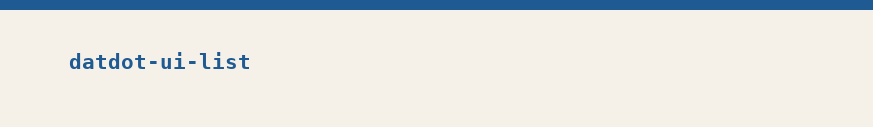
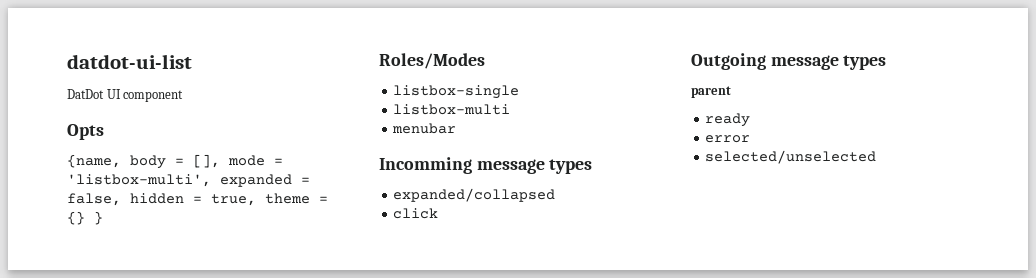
+ DatDot UI component
+ Opts
+ {name, body = [], mode = 'listbox-multi', expanded = false, hidden = true, theme = {} }
+ Roles/Modes
+ listbox-single
+ listbox-multi
+ menubar
+ Incomming message types
+ expanded/collapsed
+ click
+ Outgoing message types
+ parent
+ ready
+ error
+ selected/unselected

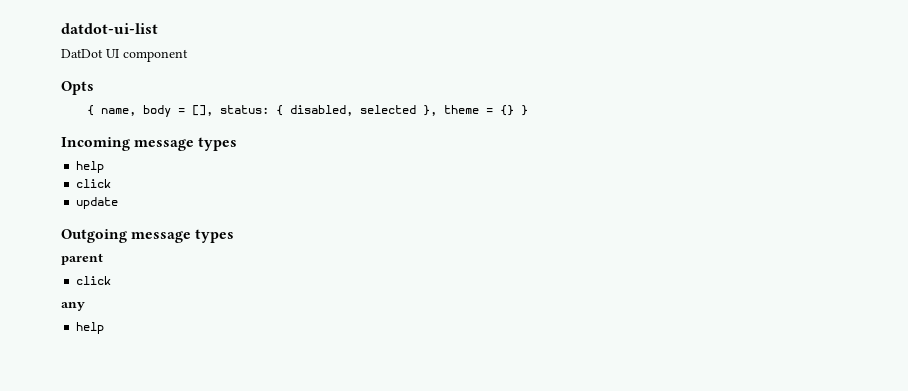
- {name, body = [], mode = 'listbox-multi', expanded = false, hidden = true, theme = {} }
+ { name, body = [], status: { disabled, selected }, theme = {} }
- Roles/Modes
- listbox-single
- listbox-multi
- menubar
- Incomming message types
- expanded/collapsed
+ Incoming message types
+ help
  click
+ update
  parent
- ready
- error
- selected/unselected
+ click
+ any
+ help

